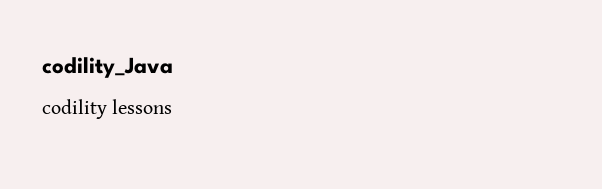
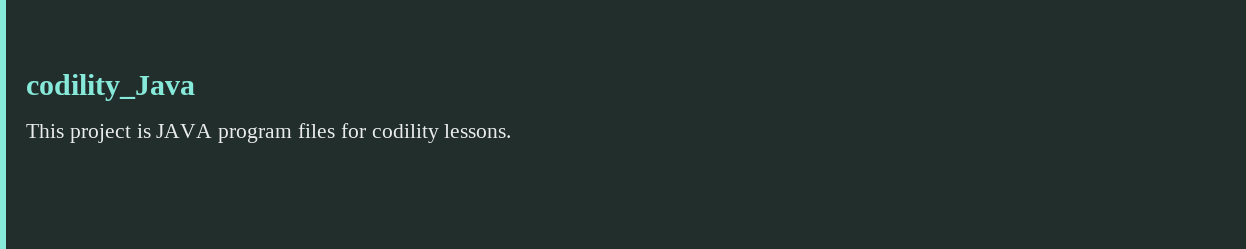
- codility lessons
+ This project is JAVA program files for codility lessons.

